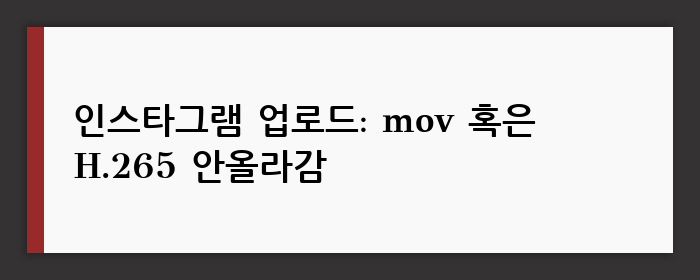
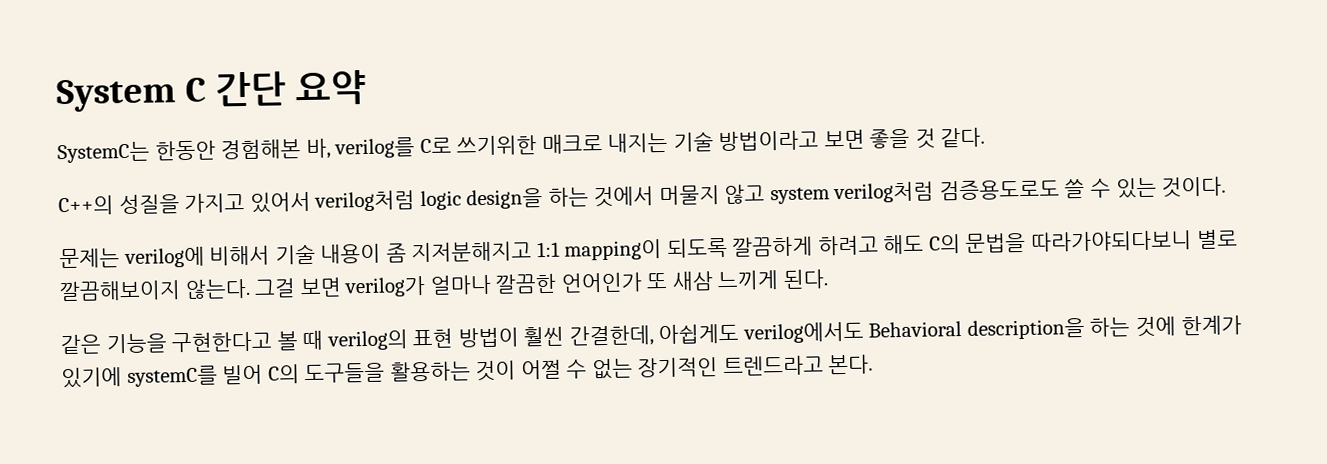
- 인스타그램 업로드: mov 혹은 H.265 안올라감
+ System C 간단 요약
+ SystemC는 한동안 경험해본 바, verilog를 C로 쓰기위한 매크로 내지는 기술 방법이라고 보면 좋을 것 같다.
+ C++의 성질을 가지고 있어서 verilog처럼 logic design을 하는 것에서 머물지 않고 system verilog처럼 검증용도로도 쓸 수 있는 것이다.
+ 문제는 verilog에 비해서 기술 내용이 좀 지저분해지고 1:1 mapping이 되도록 깔끔하게 하려고 해도 C의 문법을 따라가야되다보니 별로 깔끔해보이지 않는다. 그걸 보면 verilog가 얼마나 깔끔한 언어인가 또 새삼 느끼게 된다.
+ 같은 기능을 구현한다고 볼 때 verilog의 표현 방법이 훨씬 간결한데, 아쉽게도 verilog에서도 Behavioral description을 하는 것에 한계가 있기에 systemC를 빌어 C의 도구들을 활용하는 것이 어쩔 수 없는 장기적인 트렌드라고 본다.

